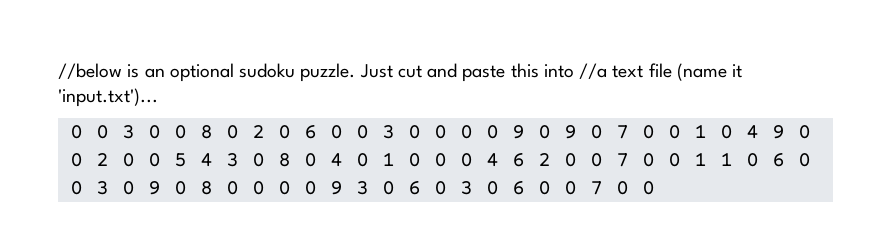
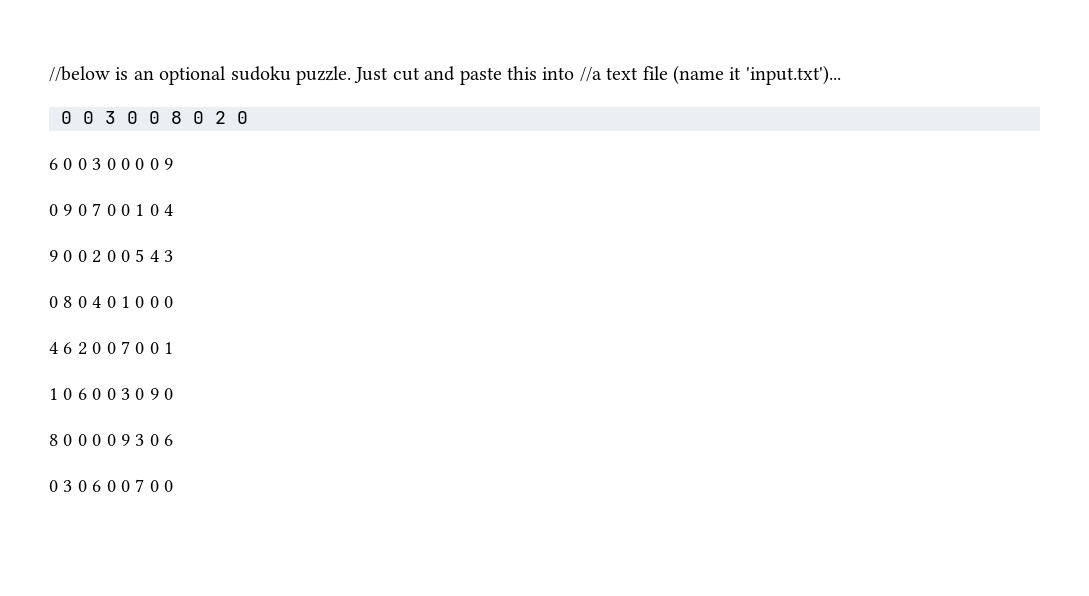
- 0 0 3 0 0 8 0 2 0 6 0 0 3 0 0 0 0 9 0 9 0 7 0 0 1 0 4 9 0 0 2 0 0 5 4 3 0 8 0 4 0 1 0 0 0 4 6 2 0 0 7 0 0 1 1 0 6 0 0 3 0 9 0 8 0 0 0 0 9 3 0 6 0 3 0 6 0 0 7 0 0
+ 0 0 3 0 0 8 0 2 0
+ 6 0 0 3 0 0 0 0 9
+ 0 9 0 7 0 0 1 0 4
+ 9 0 0 2 0 0 5 4 3
+ 0 8 0 4 0 1 0 0 0
+ 4 6 2 0 0 7 0 0 1
+ 1 0 6 0 0 3 0 9 0
+ 8 0 0 0 0 9 3 0 6
+ 0 3 0 6 0 0 7 0 0

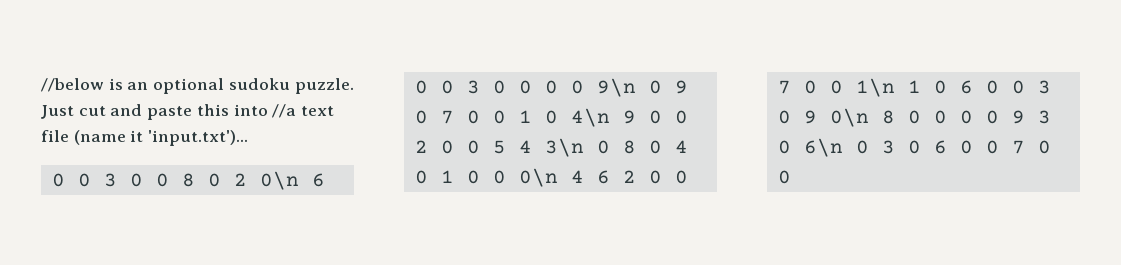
- 0 0 3 0 0 8 0 2 0
- 6 0 0 3 0 0 0 0 9
- 0 9 0 7 0 0 1 0 4
- 9 0 0 2 0 0 5 4 3
- 0 8 0 4 0 1 0 0 0
- 4 6 2 0 0 7 0 0 1
- 1 0 6 0 0 3 0 9 0
- 8 0 0 0 0 9 3 0 6
- 0 3 0 6 0 0 7 0 0
+ 0 0 3 0 0 8 0 2 0\n 6 0 0 3 0 0 0 0 9\n 0 9 0 7 0 0 1 0 4\n 9 0 0 2 0 0 5 4 3\n 0 8 0 4 0 1 0 0 0\n 4 6 2 0 0 7 0 0 1\n 1 0 6 0 0 3 0 9 0\n 8 0 0 0 0 9 3 0 6\n 0 3 0 6 0 0 7 0 0

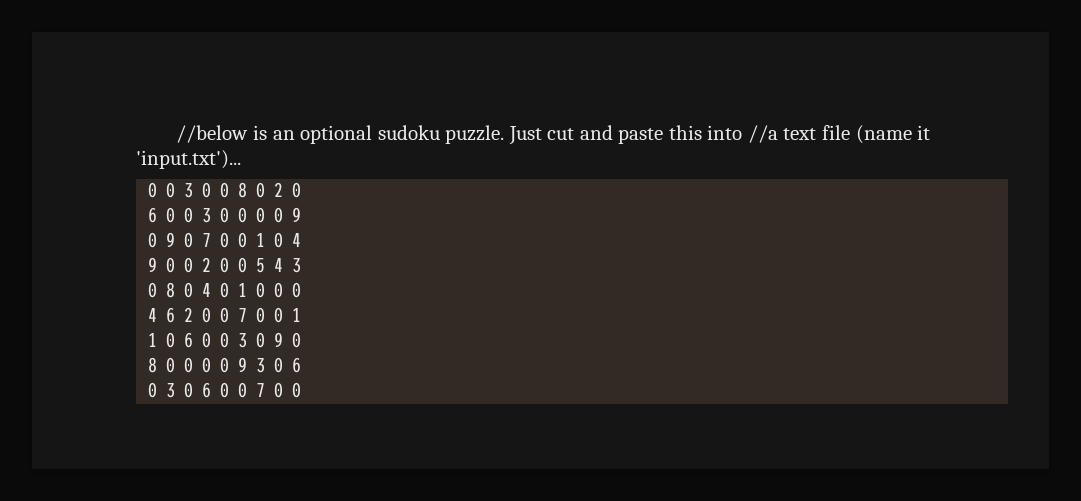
- 0 0 3 0 0 8 0 2 0\n 6 0 0 3 0 0 0 0 9\n 0 9 0 7 0 0 1 0 4\n 9 0 0 2 0 0 5 4 3\n 0 8 0 4 0 1 0 0 0\n 4 6 2 0 0 7 0 0 1\n 1 0 6 0 0 3 0 9 0\n 8 0 0 0 0 9 3 0 6\n 0 3 0 6 0 0 7 0 0
+ 0 0 3 0 0 8 0 2 0
+ 6 0 0 3 0 0 0 0 9
+ 0 9 0 7 0 0 1 0 4
+ 9 0 0 2 0 0 5 4 3
+ 0 8 0 4 0 1 0 0 0
+ 4 6 2 0 0 7 0 0 1
+ 1 0 6 0 0 3 0 9 0
+ 8 0 0 0 0 9 3 0 6
+ 0 3 0 6 0 0 7 0 0

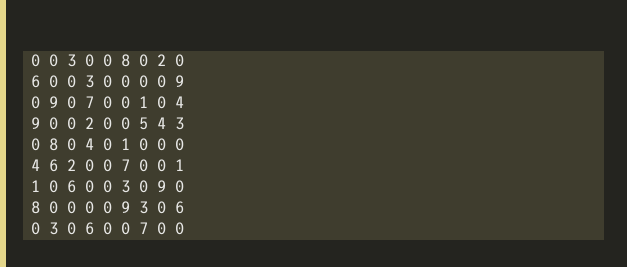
- //below is an optional sudoku puzzle. Just cut and paste this into //a text file (name it 'input.txt')...

